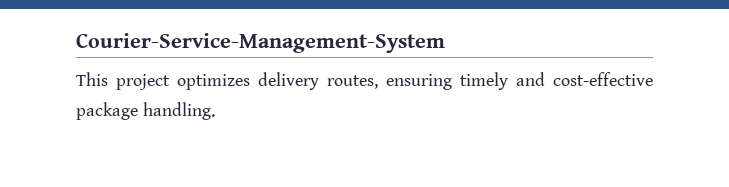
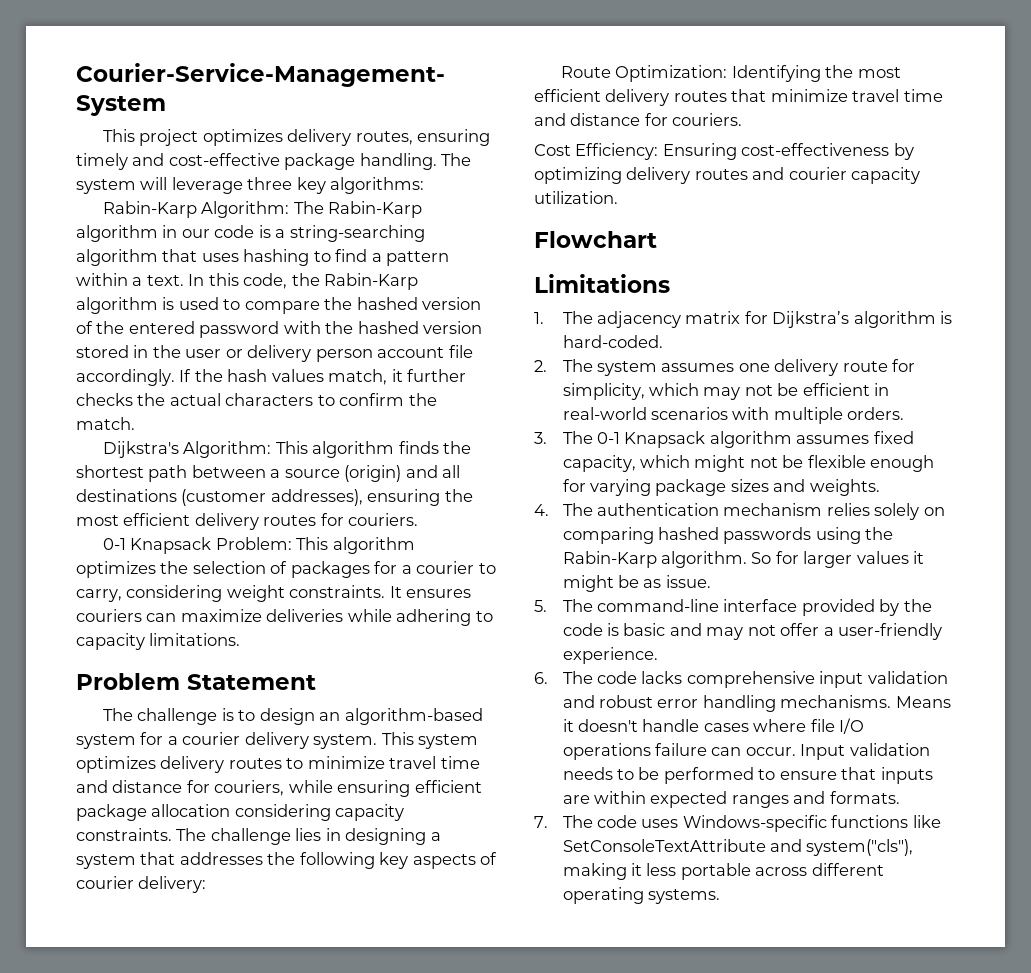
+ The system will leverage three key algorithms:
+ Rabin-Karp Algorithm: The Rabin-Karp algorithm in our code is a string-searching algorithm that uses hashing to find a pattern within a text. In this code, the Rabin-Karp algorithm is used to compare the hashed version of the entered password with the hashed version stored in the user or delivery person account file accordingly. If the hash values match, it further checks the actual characters to confirm the match.
+ Dijkstra's Algorithm: This algorithm finds the shortest path between a source (origin) and all destinations (customer addresses), ensuring the most efficient delivery routes for couriers.
+ 0-1 Knapsack Problem: This algorithm optimizes the selection of packages for a courier to carry, considering weight constraints. It ensures couriers can maximize deliveries while adhering to capacity limitations.
+ Problem Statement
+ The challenge is to design an algorithm-based system for a courier delivery system. This system optimizes delivery routes to minimize travel time and distance for couriers, while ensuring efficient package allocation considering capacity constraints. The challenge lies in designing a system that addresses the following key aspects of courier delivery:
+ Route Optimization: Identifying the most efficient delivery routes that minimize travel time and distance for couriers.
+ Cost Efficiency: Ensuring cost-effectiveness by optimizing delivery routes and courier capacity utilization.
+ Flowchart
+ Limitations
+ 1. The adjacency matrix for Dijkstra’s algorithm is hard-coded.
+ 2. The system assumes one delivery route for simplicity, which may not be efficient in real-world scenarios with multiple orders.
+ 3. The 0-1 Knapsack algorithm assumes fixed capacity, which might not be flexible enough for varying package sizes and weights.
+ 4. The authentication mechanism relies solely on comparing hashed passwords using the Rabin-Karp algorithm. So for larger values it might be as issue.
+ 5. The command-line interface provided by the code is basic and may not offer a user-friendly experience.
+ 6. The code lacks comprehensive input validation and robust error handling mechanisms. Means it doesn't handle cases where file I/O operations failure can occur. Input validation needs to be performed to ensure that inputs are within expected ranges and formats.
+ 7. The code uses Windows-specific functions like SetConsoleTextAttribute and system("cls"), making it less portable across different operating systems.

